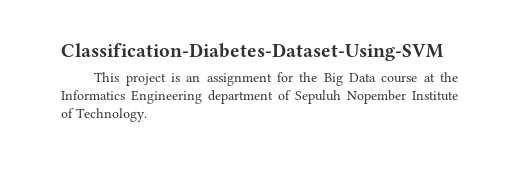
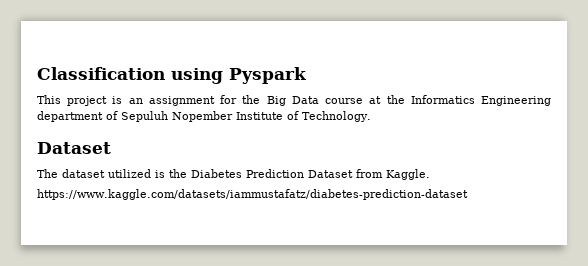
- Classification-Diabetes-Dataset-Using-SVM
+ Classification using Pyspark
  This project is an assignment for the Big Data course at the Informatics Engineering department of Sepuluh Nopember Institute of Technology.
+ Dataset
+ The dataset utilized is the Diabetes Prediction Dataset from Kaggle.
+ https://www.kaggle.com/datasets/iammustafatz/diabetes-prediction-dataset

